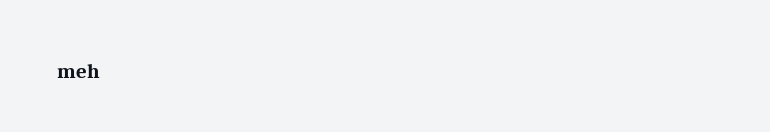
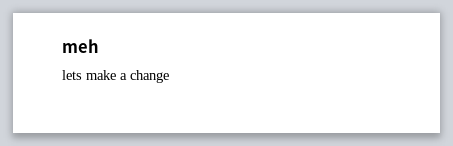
+ lets make a change

